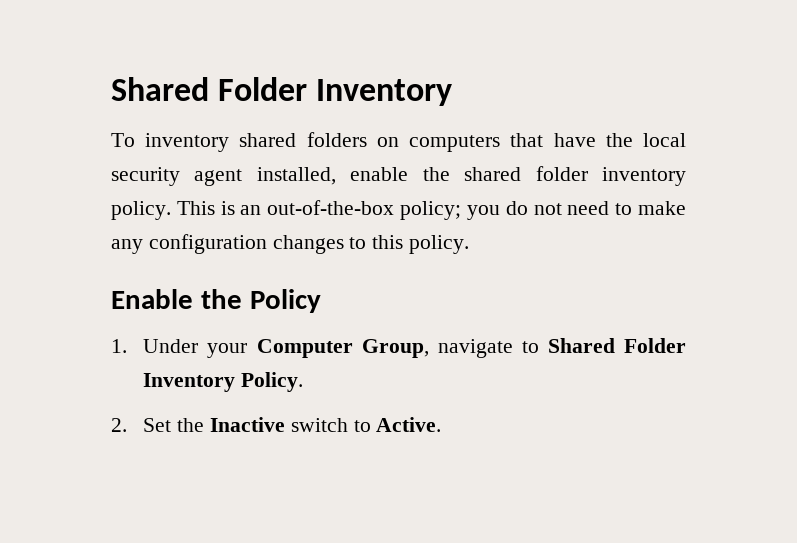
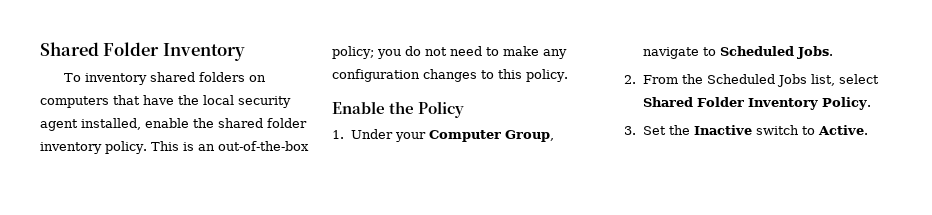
- 1. Under your Computer Group, navigate to Shared Folder Inventory Policy.
+ 1. Under your Computer Group, navigate to Scheduled Jobs.
+ 2. From the Scheduled Jobs list, select Shared Folder Inventory Policy.
- 2. Set the Inactive switch to Active.
+ 3. Set the Inactive switch to Active.

